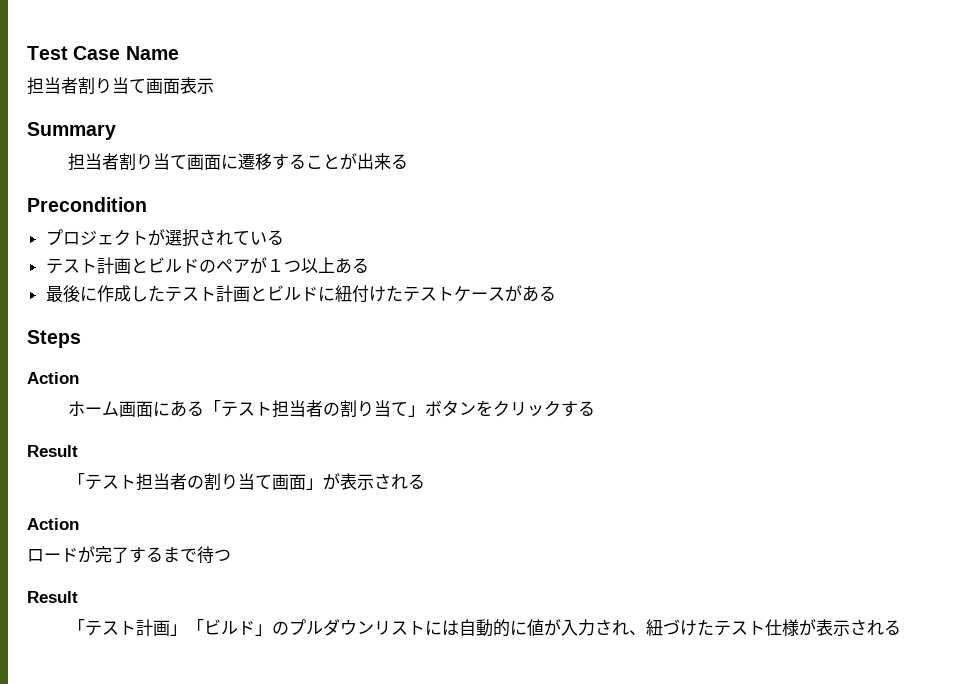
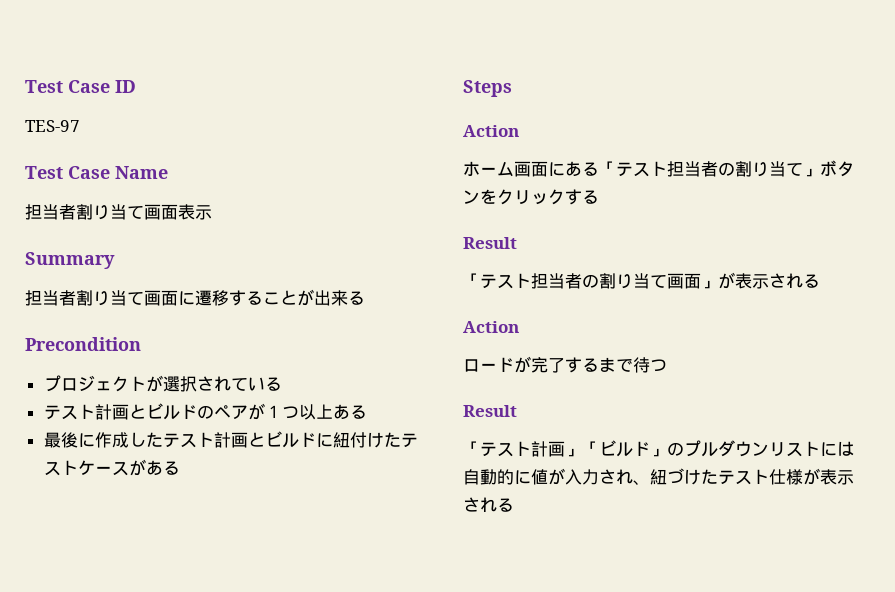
+ Test Case ID
+ TES-97

